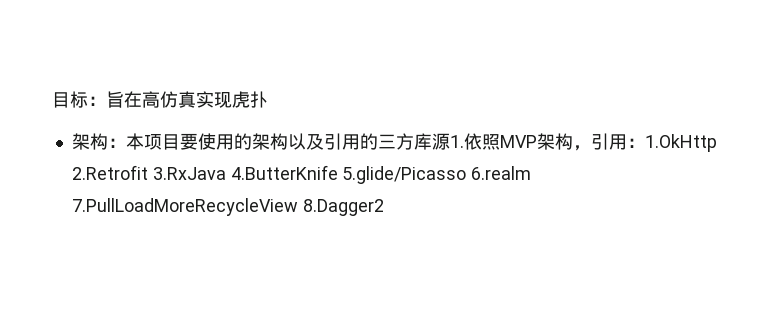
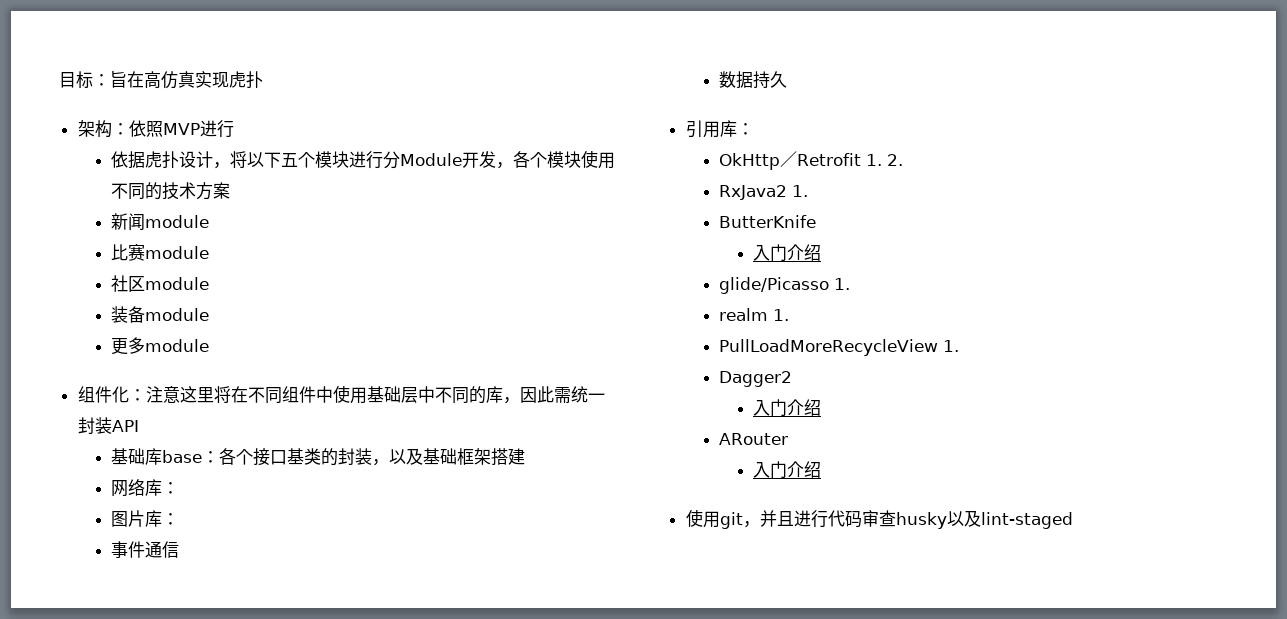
- 架构：本项目要使用的架构以及引用的三方库源1.依照MVP架构，引用：1.OkHttp 2.Retrofit 3.RxJava 4.ButterKnife 5.glide/Picasso 6.realm 7.PullLoadMoreRecycleView 8.Dagger2
+ 架构：依照MVP进行
+ 依据虎扑设计，将以下五个模块进行分Module开发，各个模块使用不同的技术方案
+ 新闻module
+ 比赛module
+ 社区module
+ 装备module
+ 更多module
+ 组件化：注意这里将在不同组件中使用基础层中不同的库，因此需统一封装API
+ 基础库base：各个接口基类的封装，以及基础框架搭建
+ 网络库：
+ 图片库：
+ 事件通信
+ 数据持久
+ 引用库：
+ OkHttp／Retrofit 1. 2.
+ RxJava2 1.
+ ButterKnife
+ 入门介绍
+ glide/Picasso 1.
+ realm 1.
+ PullLoadMoreRecycleView 1.
+ Dagger2
+ 入门介绍
+ ARouter
+ 入门介绍
+ 使用git，并且进行代码审查husky以及lint-staged

